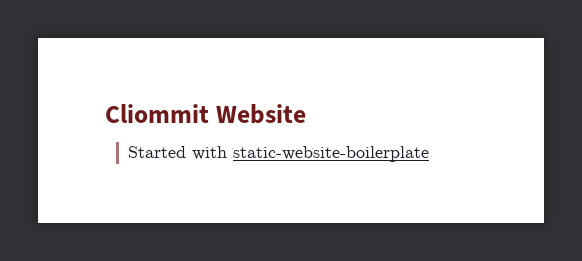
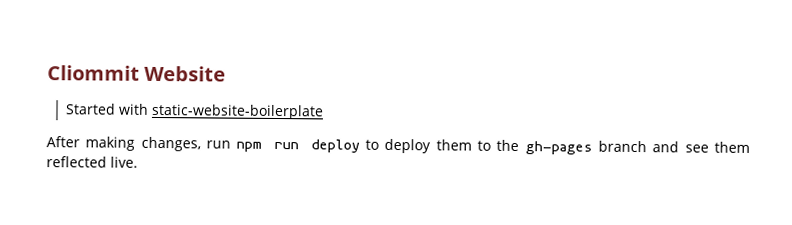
+ After making changes, run npm run deploy to deploy them to the gh-pages branch and see them reflected live.

